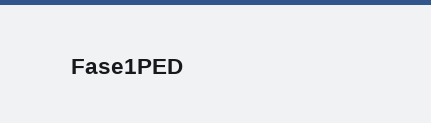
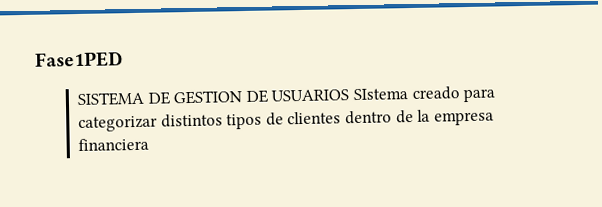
+ SISTEMA DE GESTION DE USUARIOS SIstema creado para categorizar distintos tipos de clientes dentro de la empresa financiera

